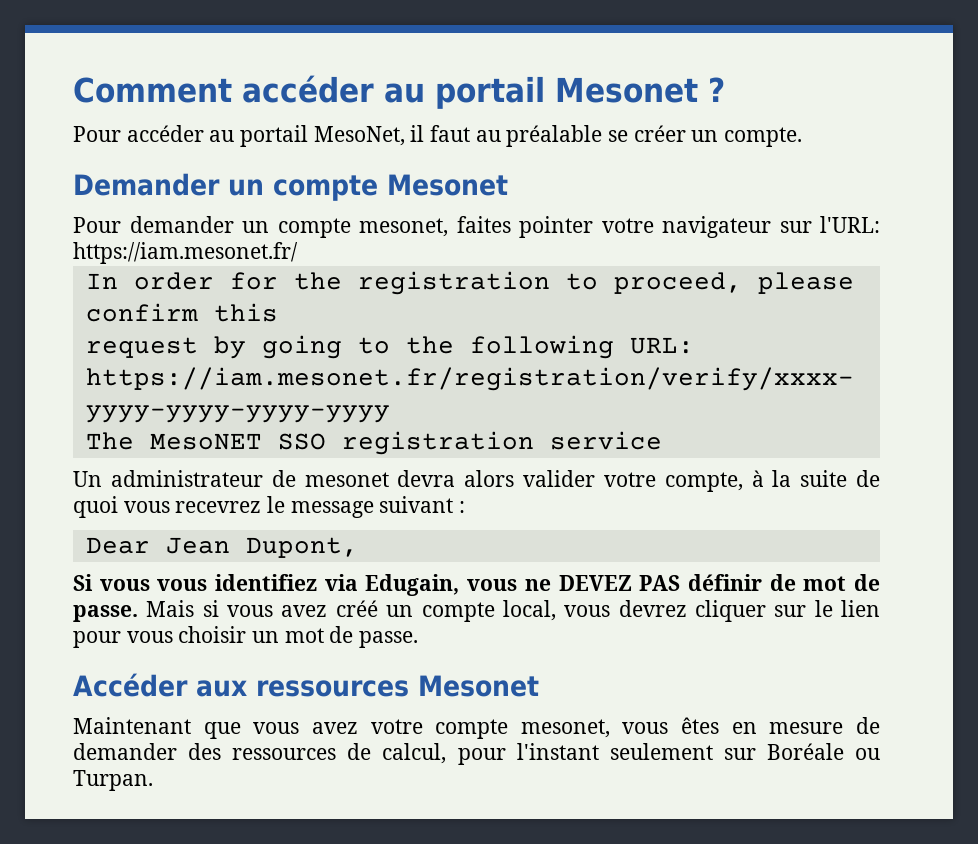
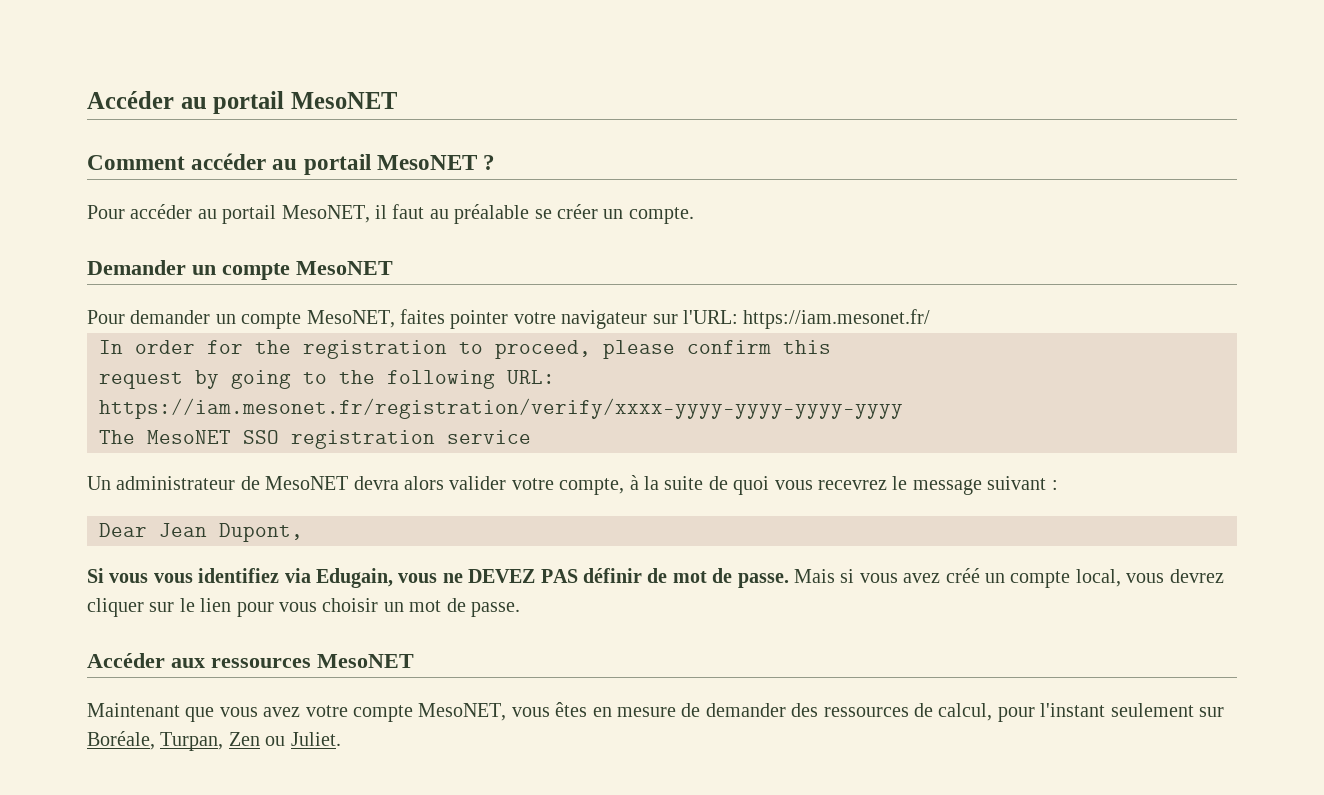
+ Accéder au portail MesoNET
- Comment accéder au portail Mesonet ?
+ Comment accéder au portail MesoNET ?
- Pour accéder au portail MesoNet, il faut au préalable se créer un compte.
+ Pour accéder au portail MesoNET, il faut au préalable se créer un compte.
- Demander un compte Mesonet
+ Demander un compte MesoNET
- Pour demander un compte mesonet, faites pointer votre navigateur sur l'URL: https://iam.mesonet.fr/
+ Pour demander un compte MesoNET, faites pointer votre navigateur sur l'URL: https://iam.mesonet.fr/
- Un administrateur de mesonet devra alors valider votre compte, à la suite de quoi vous recevrez le message suivant :
+ Un administrateur de MesoNET devra alors valider votre compte, à la suite de quoi vous recevrez le message suivant :
- Accéder aux ressources Mesonet
+ Accéder aux ressources MesoNET
- Maintenant que vous avez votre compte mesonet, vous êtes en mesure de demander des ressources de calcul, pour l'instant seulement sur Boréale ou Turpan.
+ Maintenant que vous avez votre compte MesoNET, vous êtes en mesure de demander des ressources de calcul, pour l'instant seulement sur Boréale, Turpan, Zen ou Juliet.

